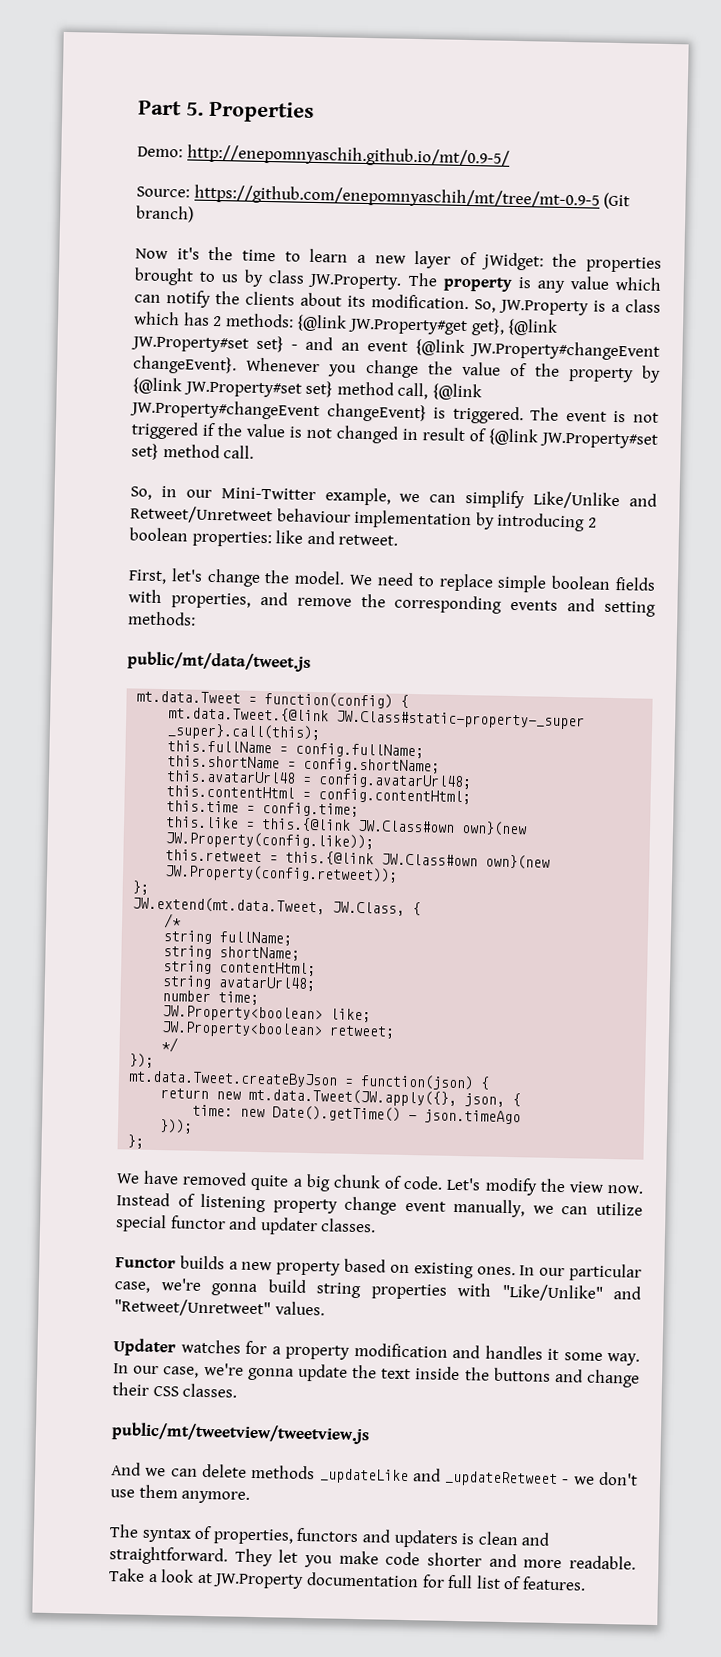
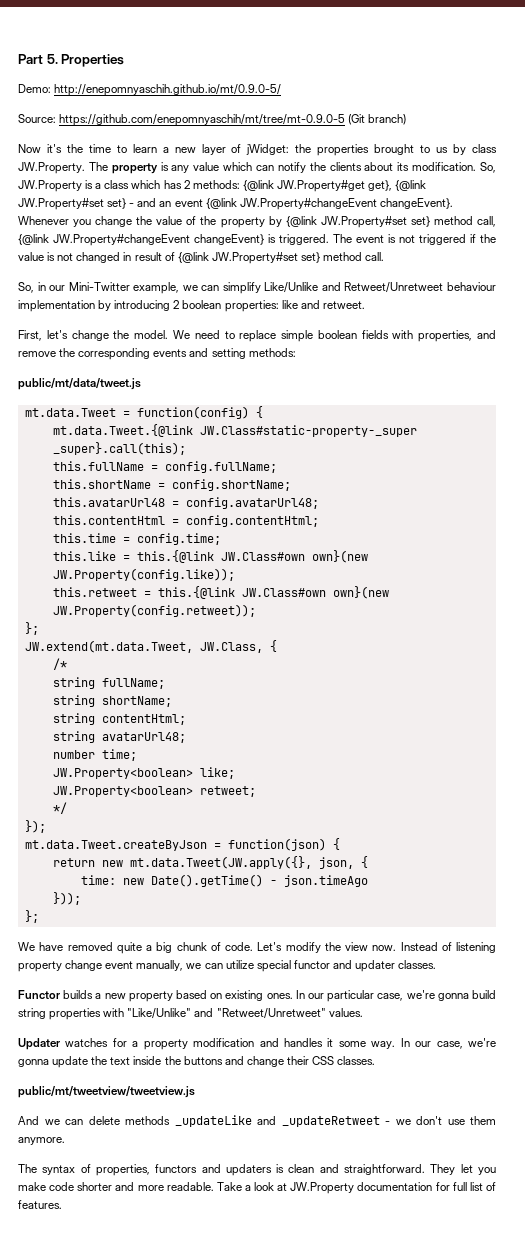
- Demo: http://enepomnyaschih.github.io/mt/0.9-5/
+ Demo: http://enepomnyaschih.github.io/mt/0.9.0-5/
- Source: https://github.com/enepomnyaschih/mt/tree/mt-0.9-5 (Git branch)
+ Source: https://github.com/enepomnyaschih/mt/tree/mt-0.9.0-5 (Git branch)

